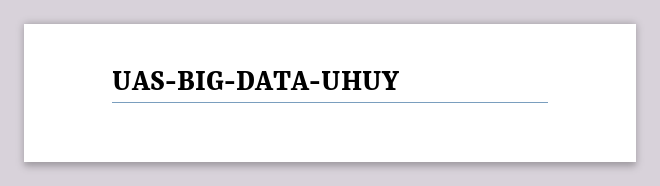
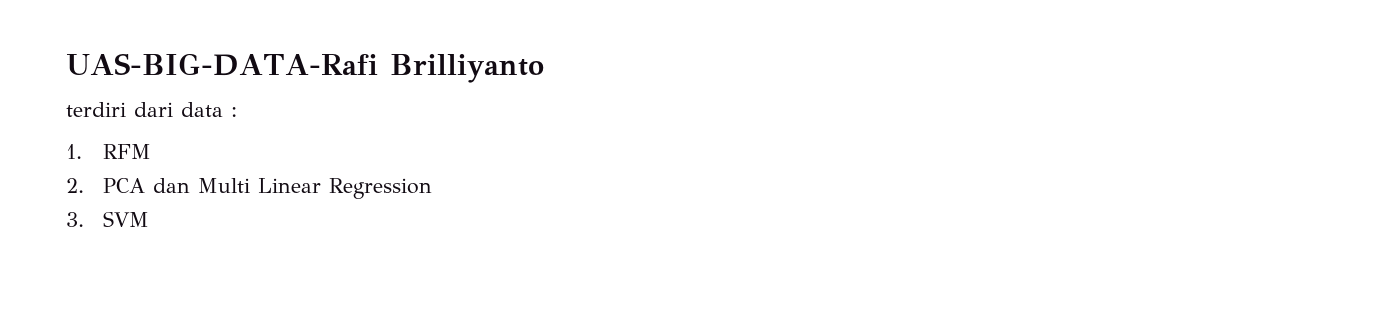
- UAS-BIG-DATA-UHUY
+ UAS-BIG-DATA-Rafi Brilliyanto
+ terdiri dari data :
+ 1. RFM
+ 2. PCA dan Multi Linear Regression
+ 3. SVM

